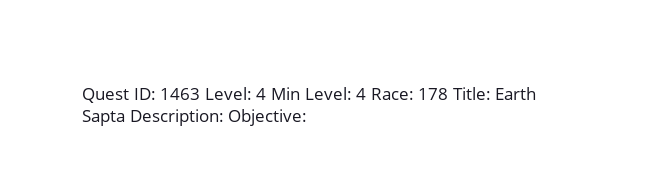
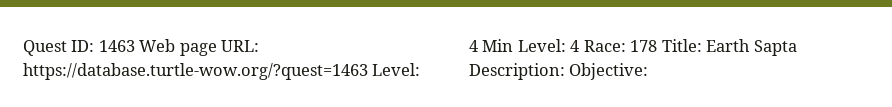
- Quest ID: 1463 Level: 4 Min Level: 4 Race: 178 Title: Earth Sapta Description: Objective:
+ Quest ID: 1463 Web page URL: https://database.turtle-wow.org/?quest=1463 Level: 4 Min Level: 4 Race: 178 Title: Earth Sapta Description: Objective:

